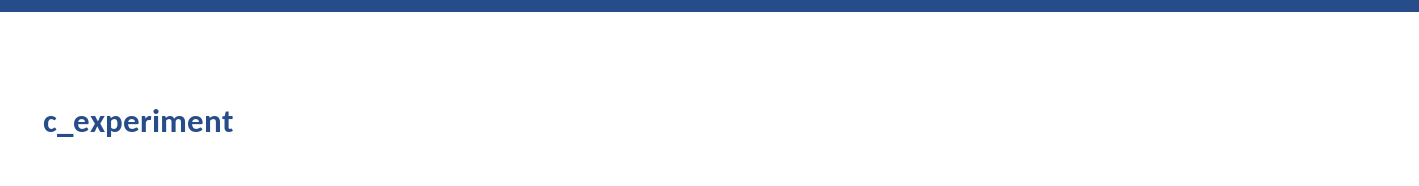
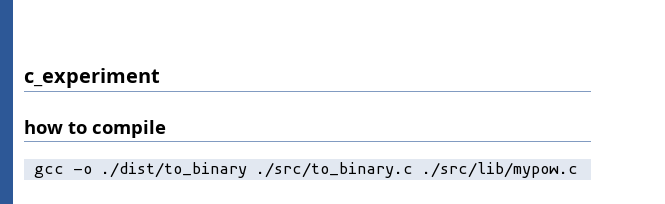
+ how to compile
+ gcc -o ./dist/to_binary ./src/to_binary.c ./src/lib/mypow.c

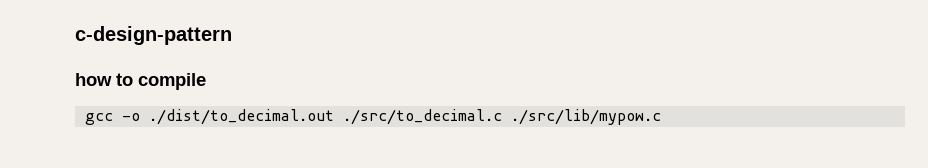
- c_experiment
+ c-design-pattern
- gcc -o ./dist/to_binary ./src/to_binary.c ./src/lib/mypow.c
+ gcc -o ./dist/to_decimal.out ./src/to_decimal.c ./src/lib/mypow.c

